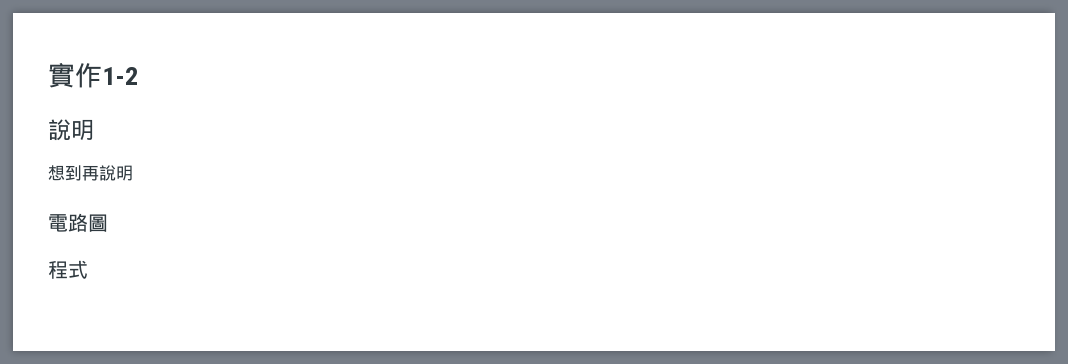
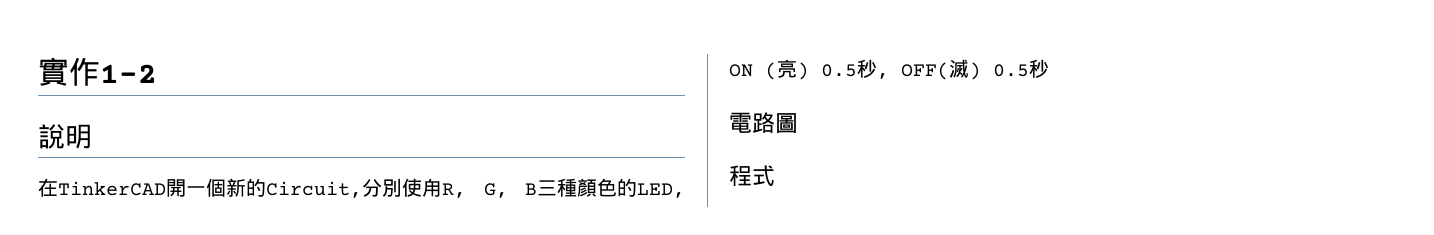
- 想到再說明
+ 在TinkerCAD開一個新的Circuit,分別使甪R, G, B三種顏色的LED, ON (亮) 0.5秒, OFF(滅) 0.5秒

